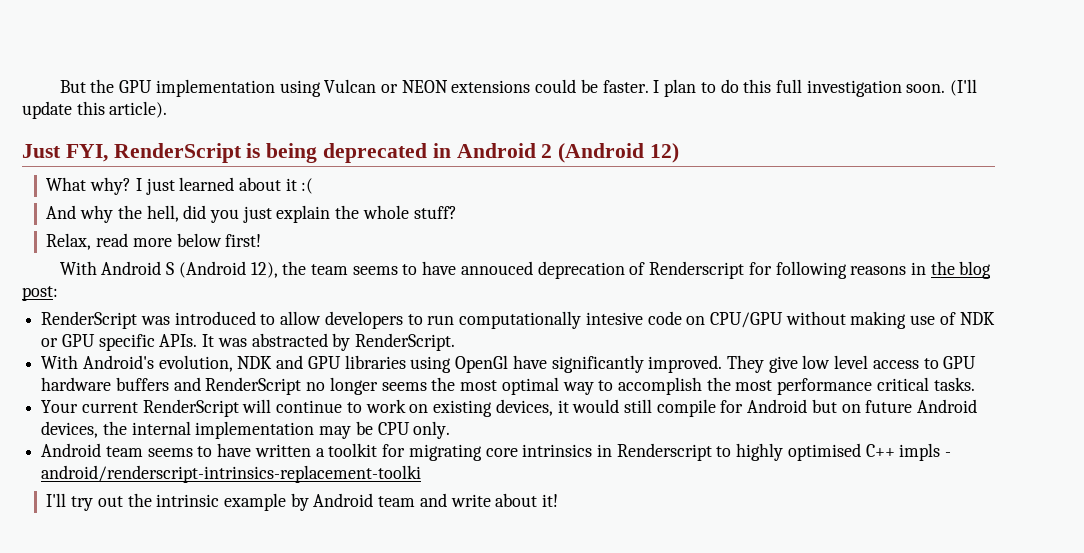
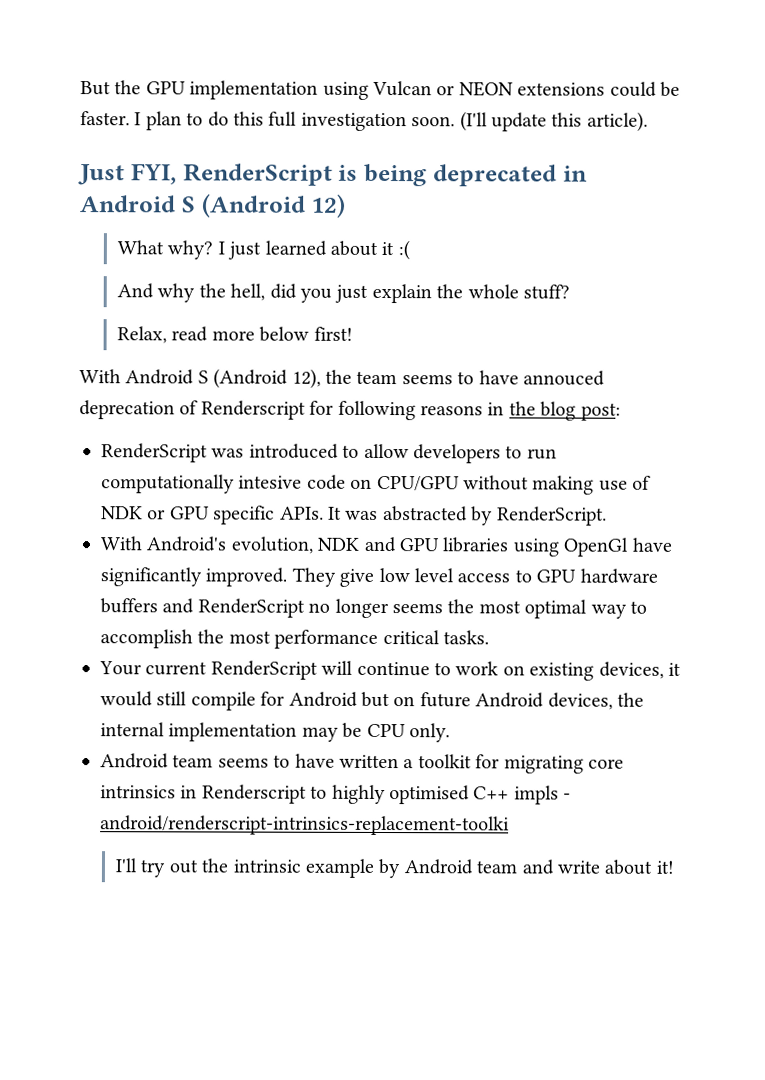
- Just FYI, RenderScript is being deprecated in Android 2 (Android 12)
+ Just FYI, RenderScript is being deprecated in Android S (Android 12)

